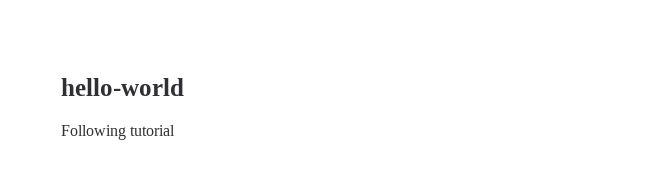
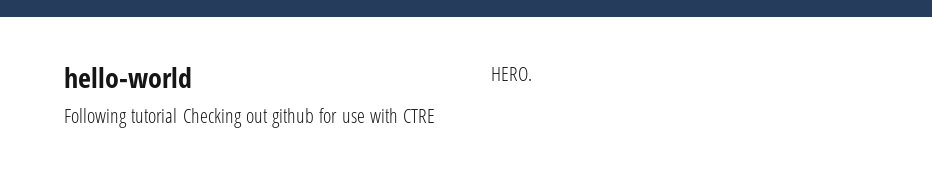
- Following tutorial
+ Following tutorial Checking out github for use with CTRE HERO.

